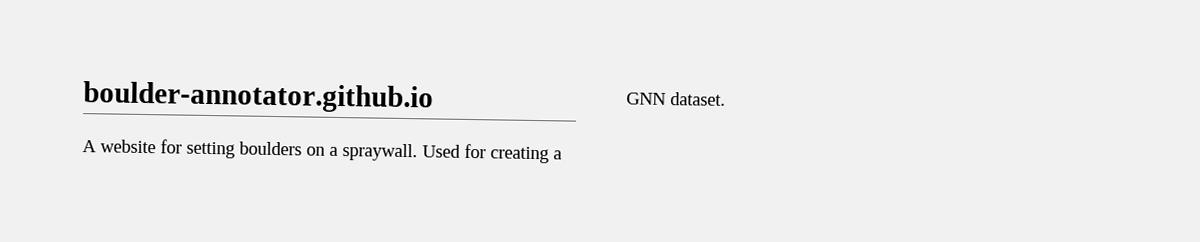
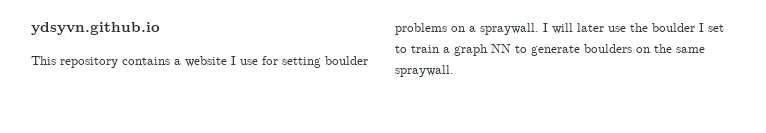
- boulder-annotator.github.io
- A website for setting boulders on a spraywall. Used for creating a GNN dataset.
+ ydsyvn.github.io
+ This repository contains a website I use for setting boulder problems on a spraywall. I will later use the boulder I set to train a graph NN to generate boulders on the same spraywall.

